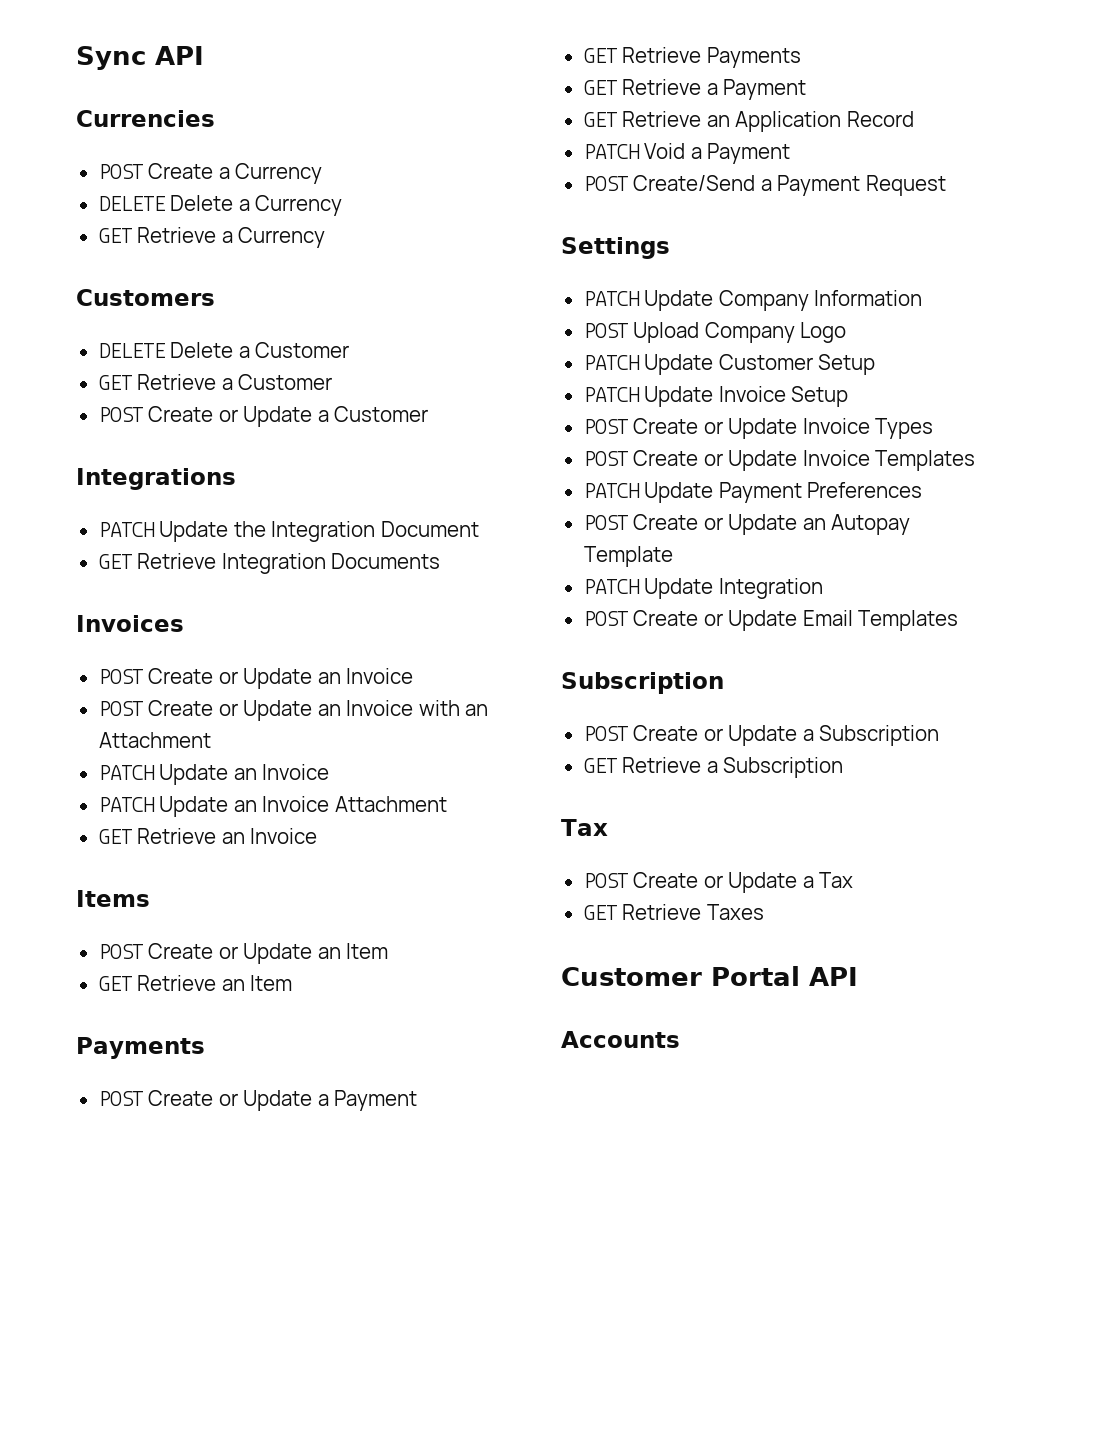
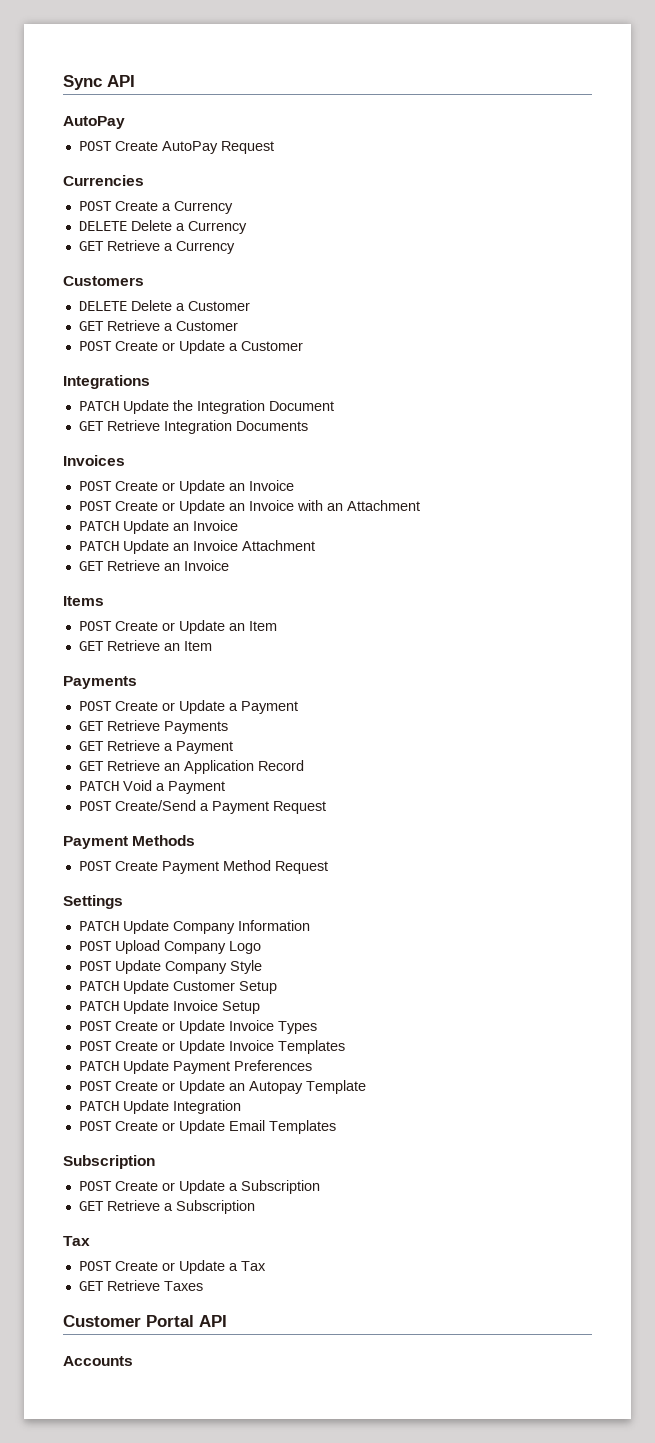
  Sync API
+ AutoPay
+ POST Create AutoPay Request
+ Payment Methods
+ POST Create Payment Method Request
+ POST Update Company Style

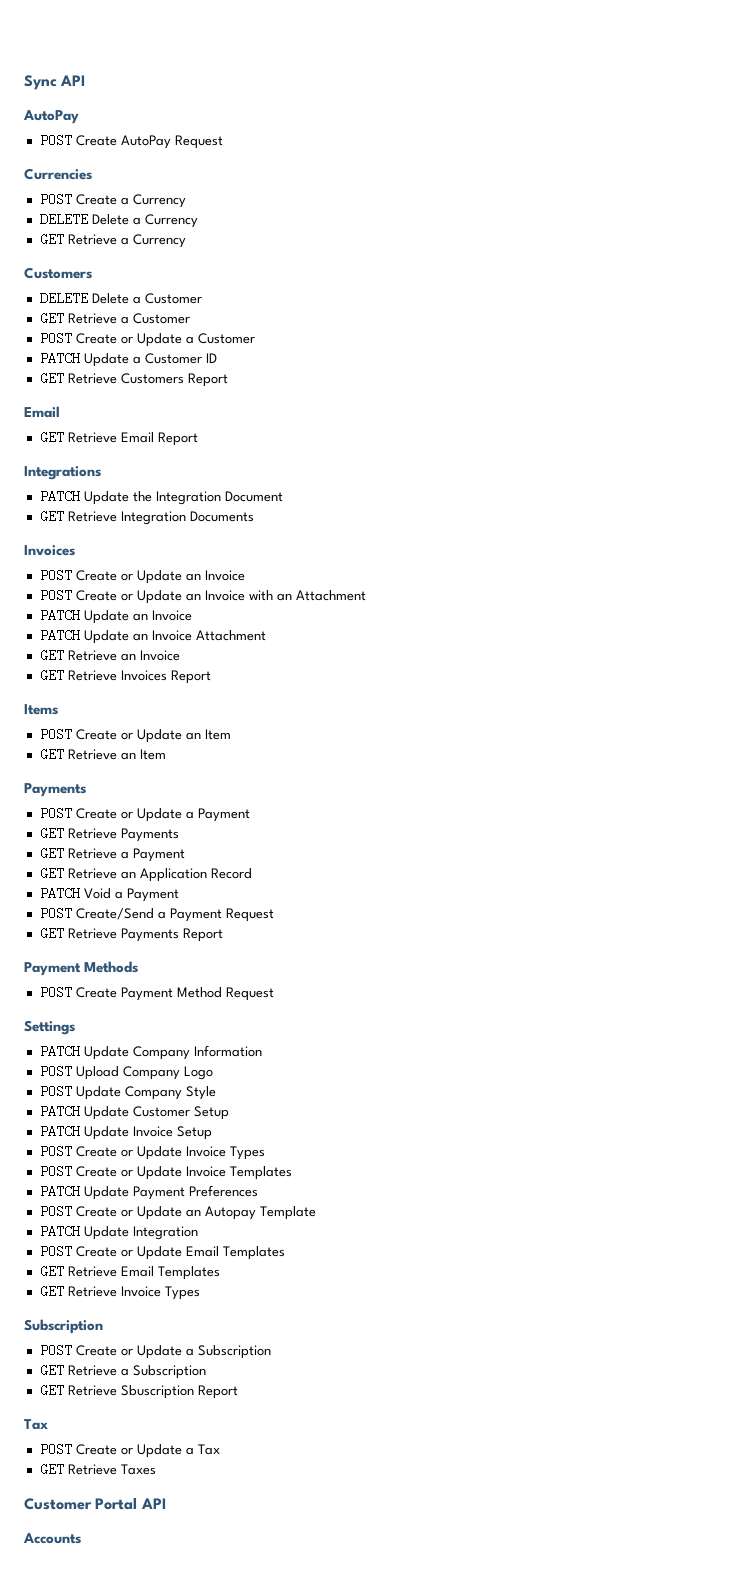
+ PATCH Update a Customer ID
+ GET Retrieve Customers Report
+ Email
+ GET Retrieve Email Report
+ GET Retrieve Invoices Report
+ GET Retrieve Payments Report
+ GET Retrieve Email Templates
+ GET Retrieve Invoice Types
+ GET Retrieve Sbuscription Report

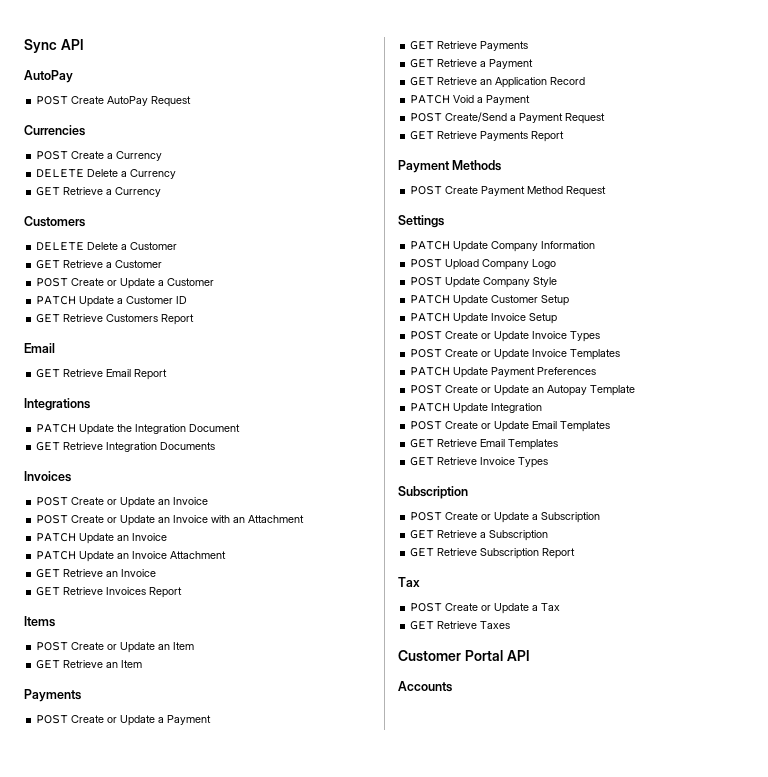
- GET Retrieve Sbuscription Report
+ GET Retrieve Subscription Report

